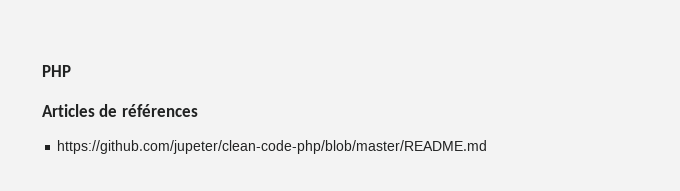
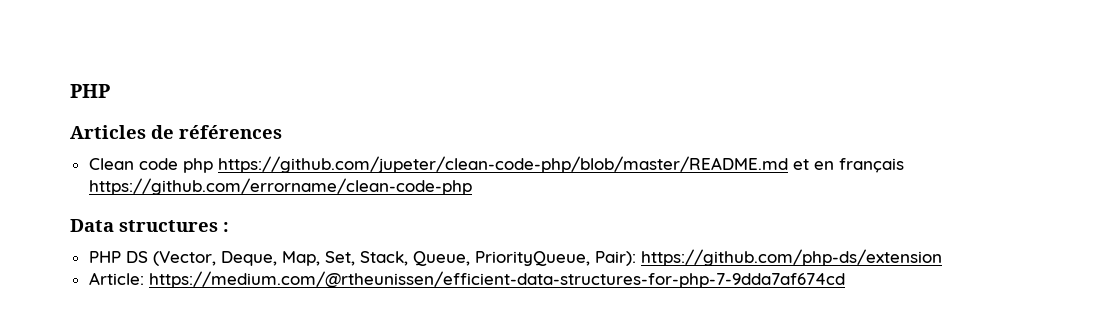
- https://github.com/jupeter/clean-code-php/blob/master/README.md
+ Clean code php https://github.com/jupeter/clean-code-php/blob/master/README.md et en français https://github.com/errorname/clean-code-php
+ Data structures :
+ PHP DS (Vector, Deque, Map, Set, Stack, Queue, PriorityQueue, Pair): https://github.com/php-ds/extension
+ Article: https://medium.com/@rtheunissen/efficient-data-structures-for-php-7-9dda7af674cd

